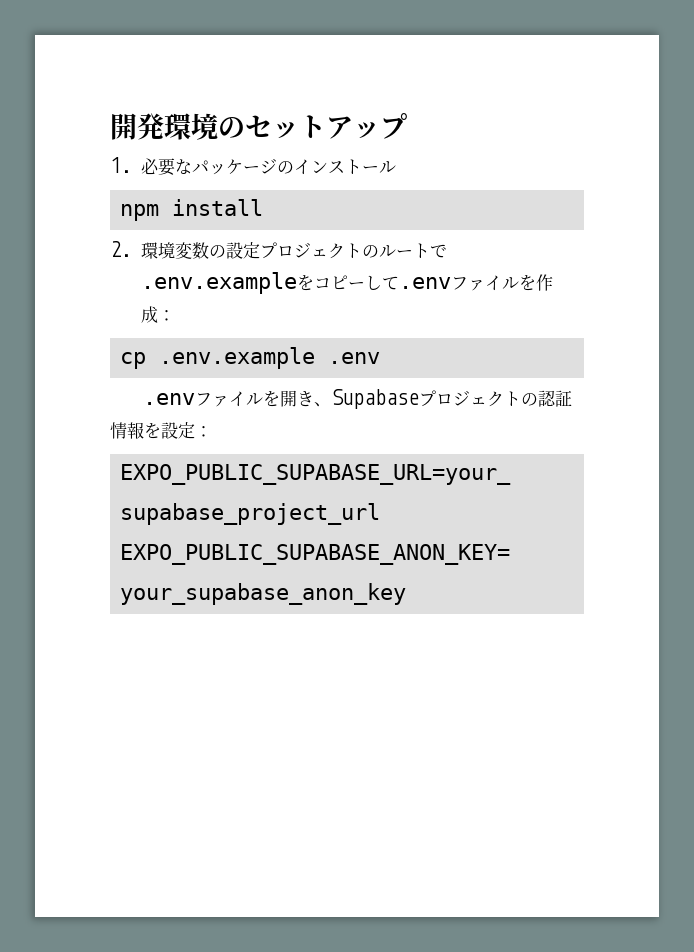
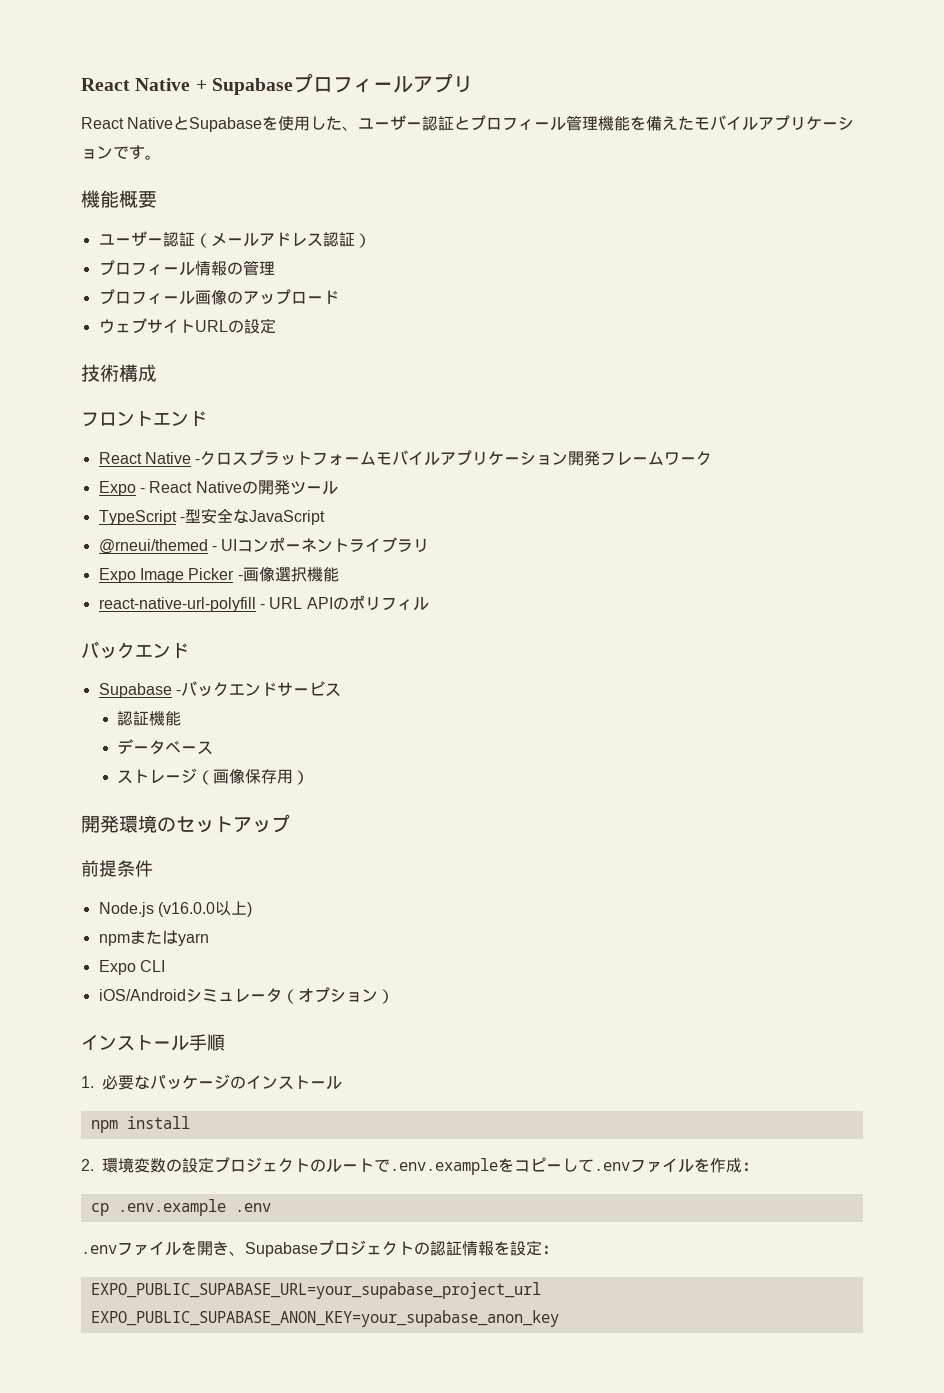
+ React Native + Supabaseプロフィールアプリ
+ React NativeとSupabaseを使用した、ユーザー認証とプロフィール管理機能を備えたモバイルアプリケーションです。
+ 機能概要
+ ユーザー認証（メールアドレス認証）
+ プロフィール情報の管理
+ プロフィール画像のアップロード
+ ウェブサイトURLの設定
+ 技術構成
+ フロントエンド
+ React Native -クロスプラットフォームモバイルアプリケーション開発フレームワーク
+ Expo - React Nativeの開発ツール
+ TypeScript -型安全なJavaScript
+ @rneui/themed - UIコンポーネントライブラリ
+ Expo Image Picker -画像選択機能
+ react-native-url-polyfill - URL APIのポリフィル
+ バックエンド
+ Supabase -バックエンドサービス
+ 認証機能
+ データベース
+ ストレージ（画像保存用）
+ 前提条件
+ Node.js (v16.0.0以上)
+ npmまたはyarn
+ Expo CLI
+ iOS/Androidシミュレータ（オプション）
+ インストール手順

